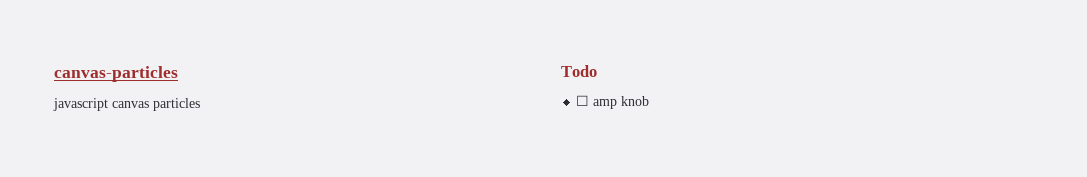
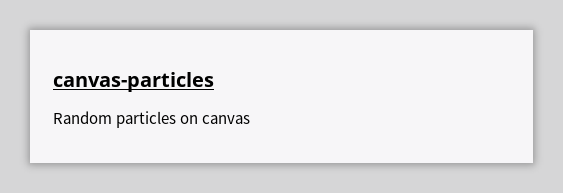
- javascript canvas particles
- Todo
- ☐ amp knob
+ Random particles on canvas

